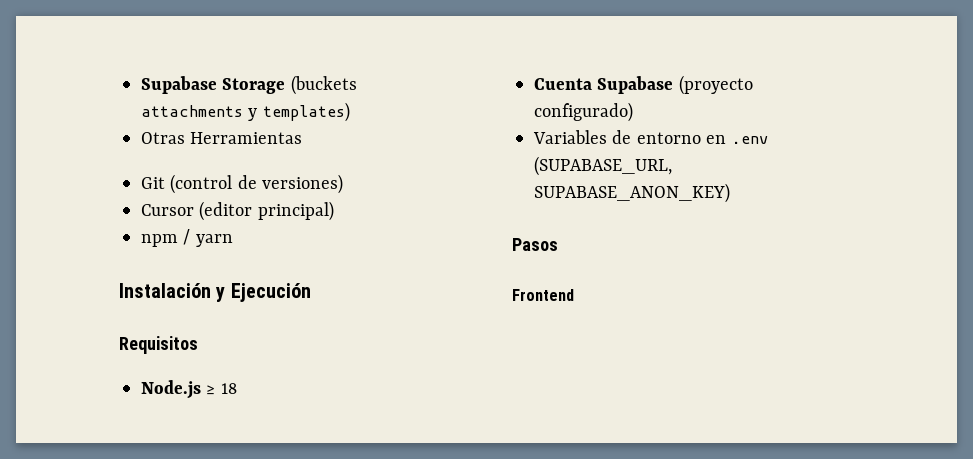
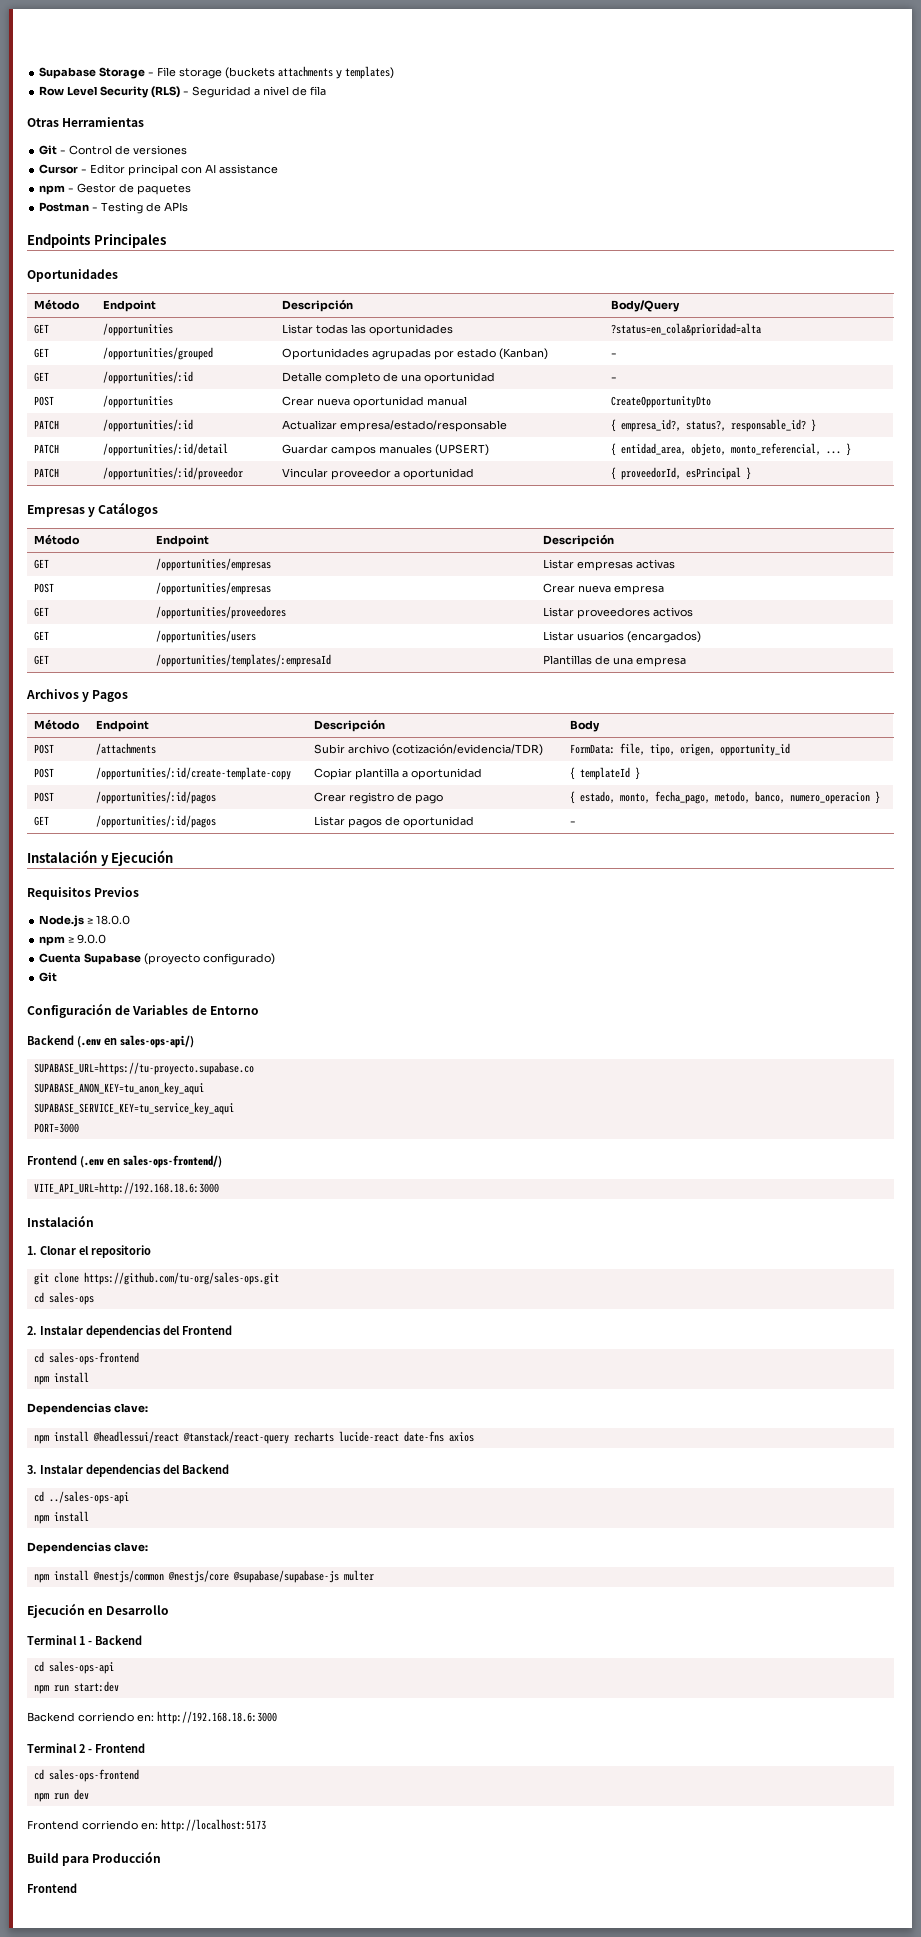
- Supabase Storage (buckets attachments y templates)
+ Supabase Storage - File storage (buckets attachments y templates)
+ Row Level Security (RLS) - Seguridad a nivel de fila
  Otras Herramientas
- Git (control de versiones)
- Cursor (editor principal)
- npm / yarn
+ Git - Control de versiones
+ Cursor - Editor principal con AI assistance
+ npm - Gestor de paquetes
+ Postman - Testing de APIs
+ Endpoints Principales
+ Oportunidades
+ Método | Endpoint | Descripción | Body/Query
+ GET | /opportunities | Listar todas las oportunidades | ?status=en_cola&prioridad=alta
+ GET | /opportunities/grouped | Oportunidades agrupadas por estado (Kanban) | -
+ GET | /opportunities/:id | Detalle completo de una oportunidad | -
+ POST | /opportunities | Crear nueva oportunidad manual | CreateOpportunityDto
+ PATCH | /opportunities/:id | Actualizar empresa/estado/responsable | { empresa_id?, status?, responsable_id? }
+ PATCH | /opportunities/:id/detail | Guardar campos manuales (UPSERT) | { entidad_area, objeto, monto_referencial, ... }
+ PATCH | /opportunities/:id/proveedor | Vincular proveedor a oportunidad | { proveedorId, esPrincipal }
+ Empresas y Catálogos
+ Método | Endpoint | Descripción
+ GET | /opportunities/empresas | Listar empresas activas
+ POST | /opportunities/empresas | Crear nueva empresa
+ GET | /opportunities/proveedores | Listar proveedores activos
+ GET | /opportunities/users | Listar usuarios (encargados)
+ GET | /opportunities/templates/:empresaId | Plantillas de una empresa
+ Archivos y Pagos
+ Método | Endpoint | Descripción | Body
+ POST | /attachments | Subir archivo (cotización/evidencia/TDR) | FormData: file, tipo, origen, opportunity_id
+ POST | /opportunities/:id/create-template-copy | Copiar plantilla a oportunidad | { templateId }
+ POST | /opportunities/:id/pagos | Crear registro de pago | { estado, monto, fecha_pago, metodo, banco, numero_operacion }
+ GET | /opportunities/:id/pagos | Listar pagos de oportunidad | -
- Requisitos
+ Requisitos Previos
- Node.js ≥ 18
+ Node.js ≥ 18.0.0
+ npm ≥ 9.0.0
  Cuenta Supabase (proyecto configurado)
- Variables de entorno en .env (SUPABASE_URL, SUPABASE_ANON_KEY)
- Pasos
+ Git
+ Configuración de Variables de Entorno
+ Backend (.env en sales-ops-api/)
+ SUPABASE_URL=https://tu-proyecto.supabase.co
+ SUPABASE_ANON_KEY=tu_anon_key_aqui
+ SUPABASE_SERVICE_KEY=tu_service_key_aqui
+ PORT=3000
+ Frontend (.env en sales-ops-frontend/)
+ VITE_API_URL=http://192.168.18.6:3000
+ Instalación
+ 1. Clonar el repositorio
+ git clone https://github.com/tu-org/sales-ops.git
+ cd sales-ops
+ 2. Instalar dependencias del Frontend
+ cd sales-ops-frontend
+ npm install
+ Dependencias clave:
+ npm install @headlessui/react @tanstack/react-query recharts lucide-react date-fns axios
+ 3. Instalar dependencias del Backend
+ cd ../sales-ops-api
+ npm install
+ Dependencias clave:
+ npm install @nestjs/common @nestjs/core @supabase/supabase-js multer
+ Ejecución en Desarrollo
+ Terminal 1 - Backend
+ cd sales-ops-api
+ npm run start:dev
+ Backend corriendo en: http://192.168.18.6:3000
+ Terminal 2 - Frontend
+ cd sales-ops-frontend
+ npm run dev
+ Frontend corriendo en: http://localhost:5173
+ Build para Producción

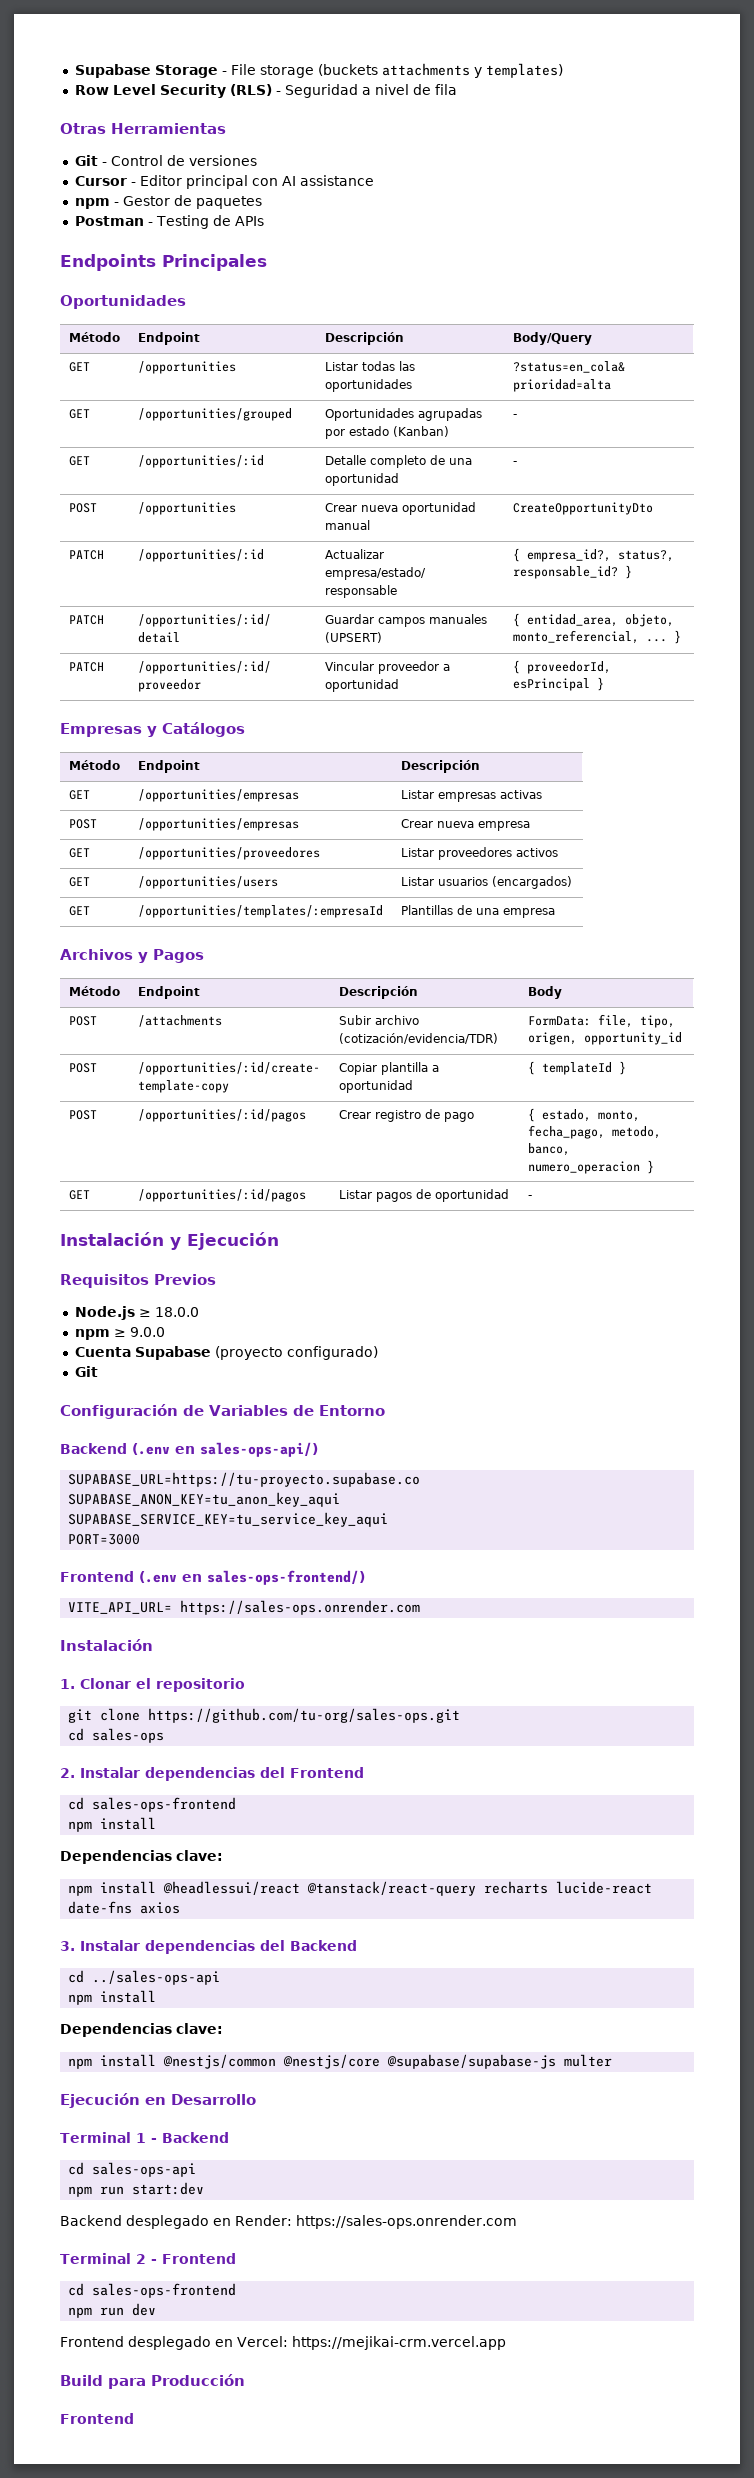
- VITE_API_URL=http://192.168.18.6:3000
+ VITE_API_URL= https://sales-ops.onrender.com
- Backend corriendo en: http://192.168.18.6:3000
+ Backend desplegado en Render: https://sales-ops.onrender.com
- Frontend corriendo en: http://localhost:5173
+ Frontend desplegado en Vercel: https://mejikai-crm.vercel.app

